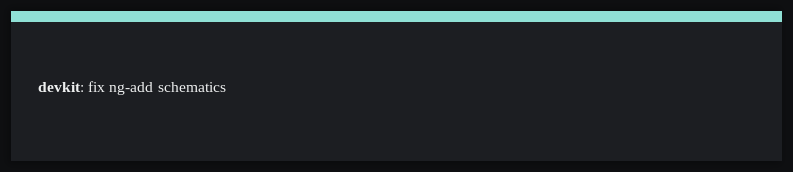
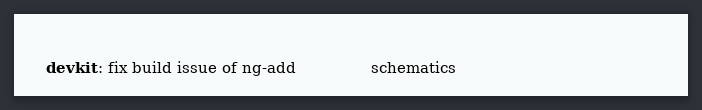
- devkit: fix ng-add schematics
+ devkit: fix build issue of ng-add schematics

